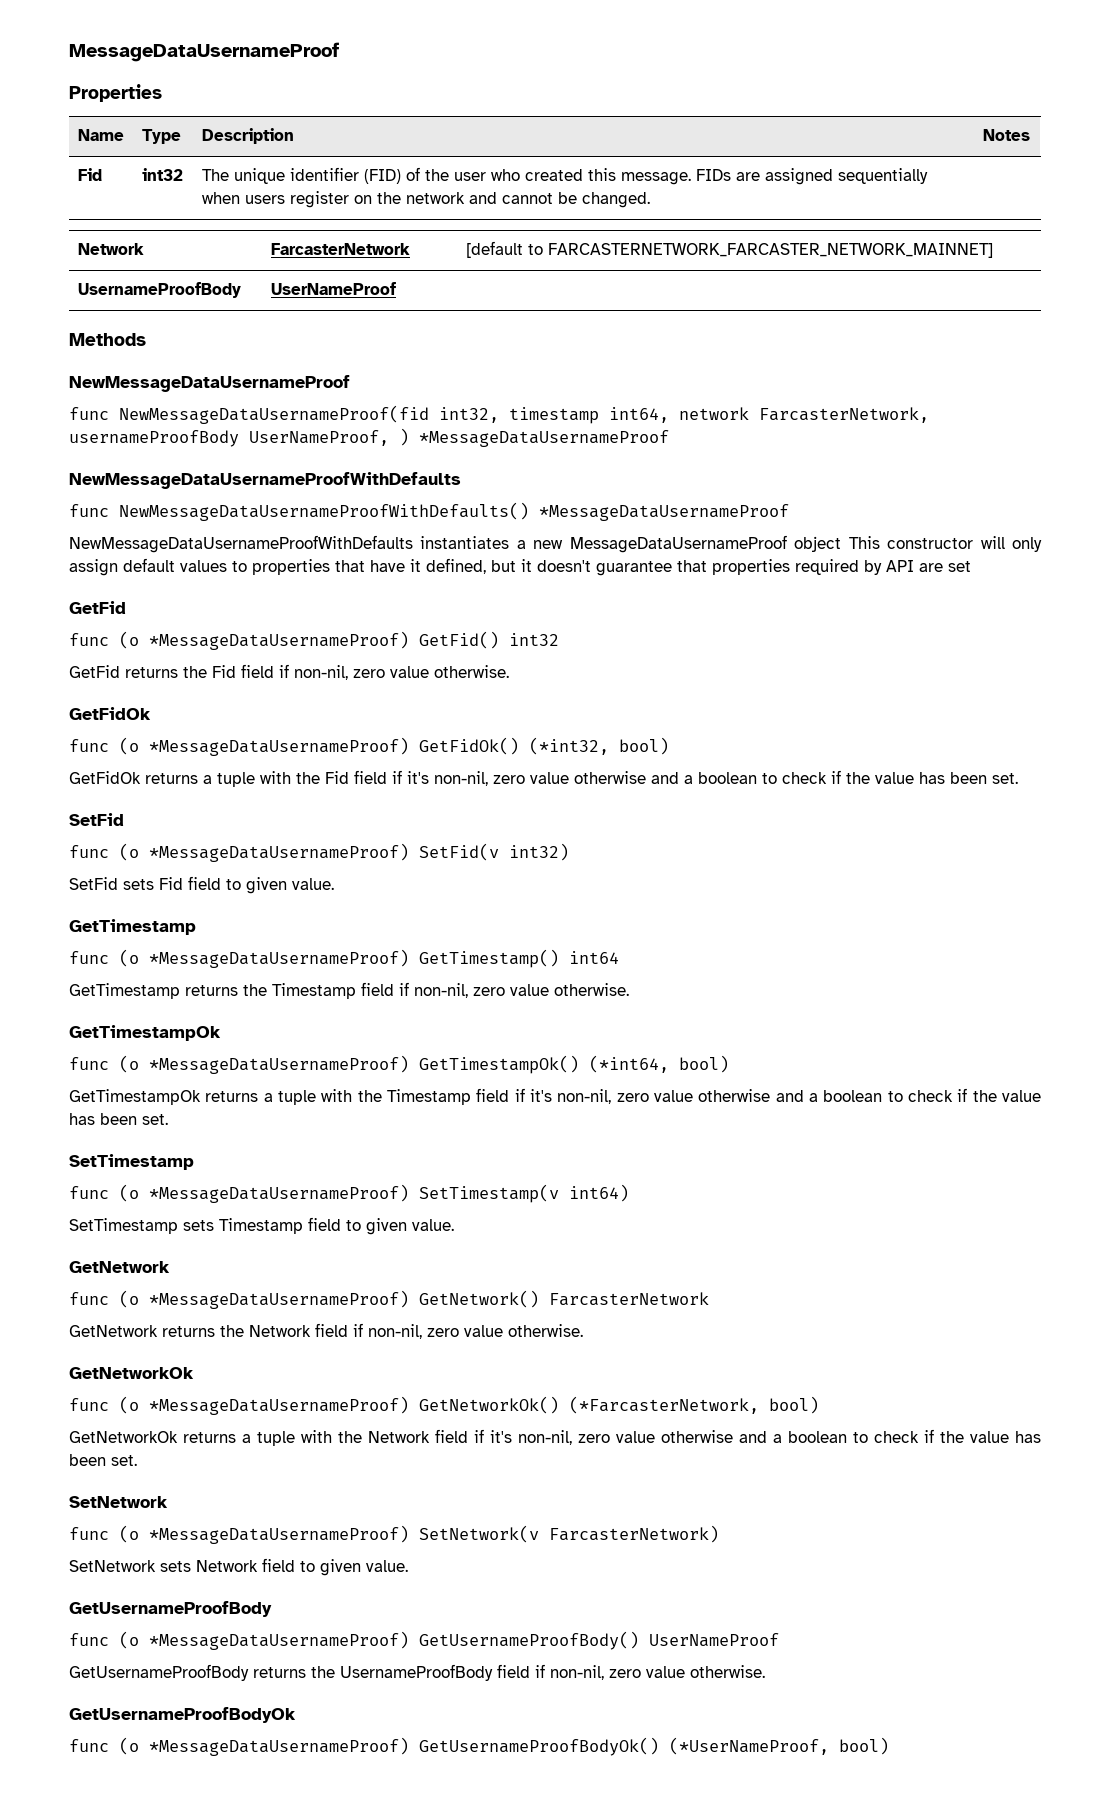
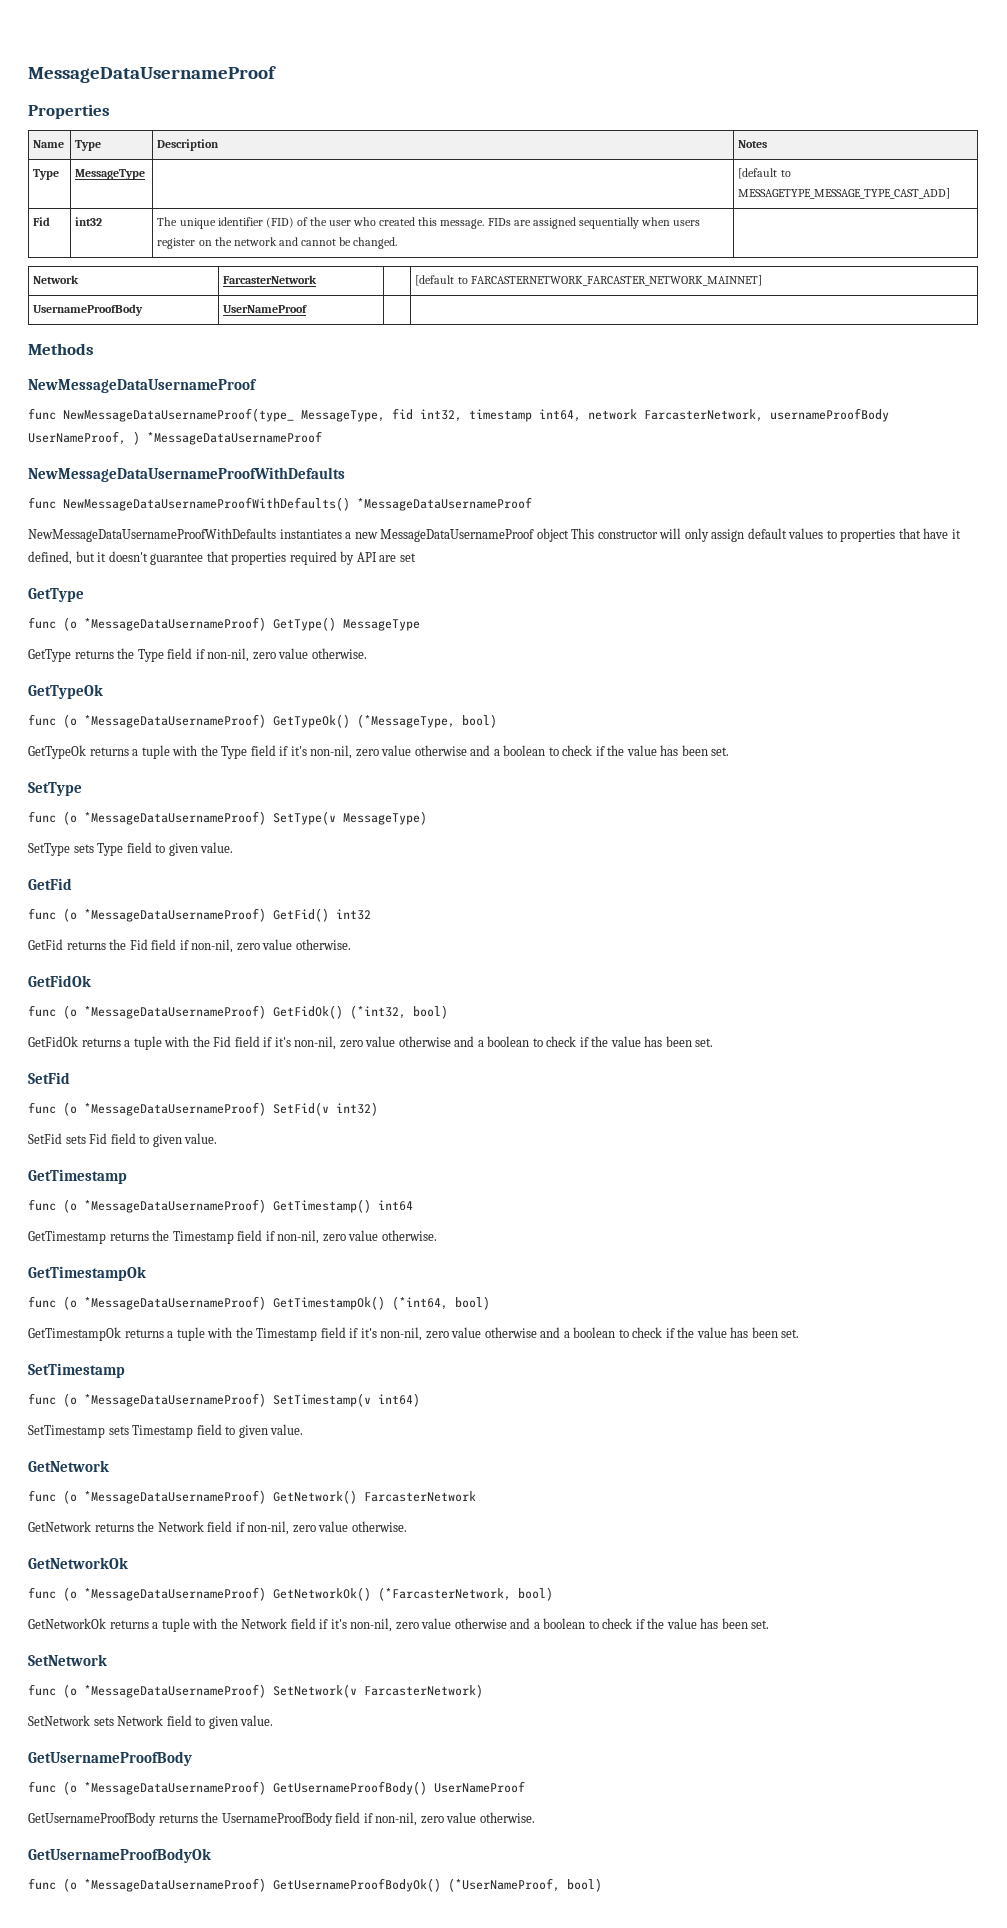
+ Type | MessageType | | [default to MESSAGETYPE_MESSAGE_TYPE_CAST_ADD]
- func NewMessageDataUsernameProof(fid int32, timestamp int64, network FarcasterNetwork, usernameProofBody UserNameProof, ) *MessageDataUsernameProof
+ func NewMessageDataUsernameProof(type_ MessageType, fid int32, timestamp int64, network FarcasterNetwork, usernameProofBody UserNameProof, ) *MessageDataUsernameProof
  NewMessageDataUsernameProofWithDefaults instantiates a new MessageDataUsernameProof object This constructor will only assign default values to properties that have it defined, but it doesn't guarantee that properties required by API are set
+ GetType
+ func (o *MessageDataUsernameProof) GetType() MessageType
+ GetType returns the Type field if non-nil, zero value otherwise.
+ GetTypeOk
+ func (o *MessageDataUsernameProof) GetTypeOk() (*MessageType, bool)
+ GetTypeOk returns a tuple with the Type field if it's non-nil, zero value otherwise and a boolean to check if the value has been set.
+ SetType
+ func (o *MessageDataUsernameProof) SetType(v MessageType)
+ SetType sets Type field to given value.

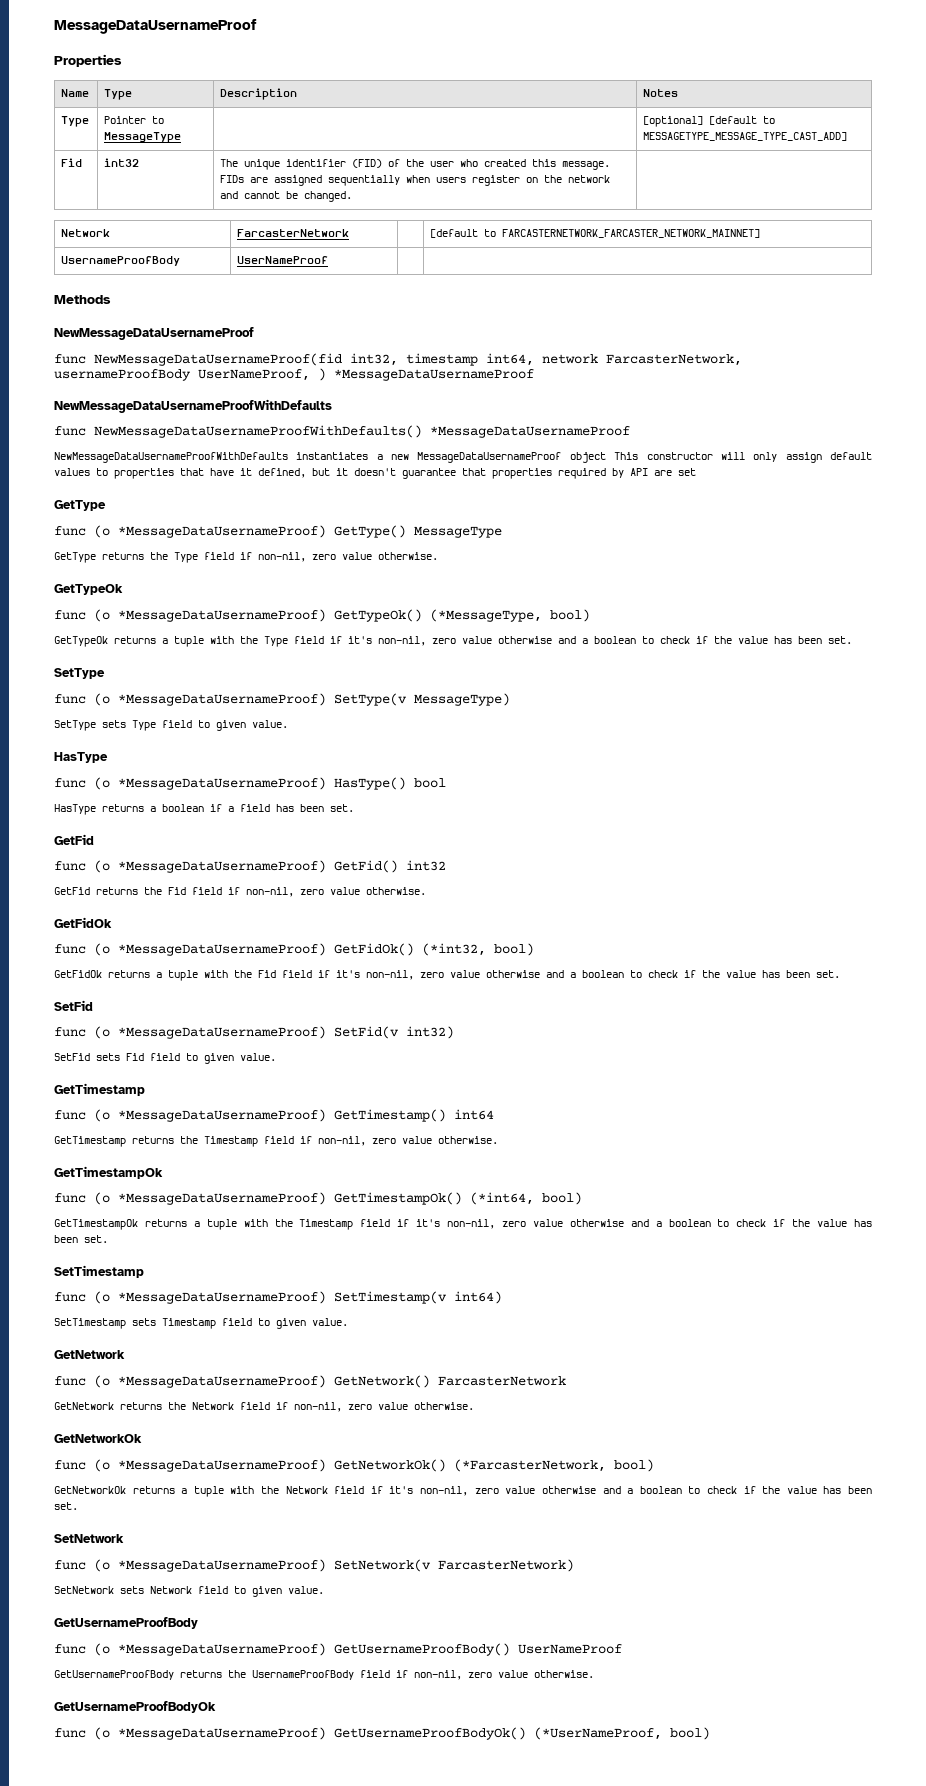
- Type | MessageType | | [default to MESSAGETYPE_MESSAGE_TYPE_CAST_ADD]
+ Type | Pointer to MessageType | | [optional] [default to MESSAGETYPE_MESSAGE_TYPE_CAST_ADD]
- func NewMessageDataUsernameProof(type_ MessageType, fid int32, timestamp int64, network FarcasterNetwork, usernameProofBody UserNameProof, ) *MessageDataUsernameProof
+ func NewMessageDataUsernameProof(fid int32, timestamp int64, network FarcasterNetwork, usernameProofBody UserNameProof, ) *MessageDataUsernameProof
  SetType sets Type field to given value.
+ HasType
+ func (o *MessageDataUsernameProof) HasType() bool
+ HasType returns a boolean if a field has been set.

